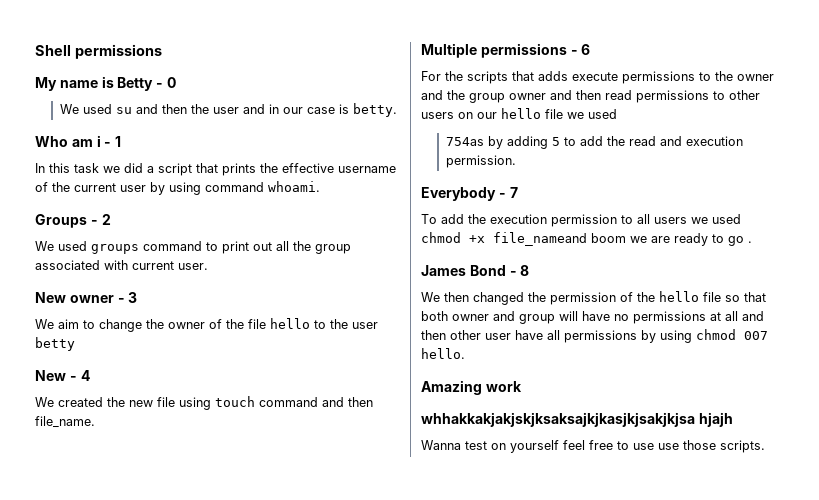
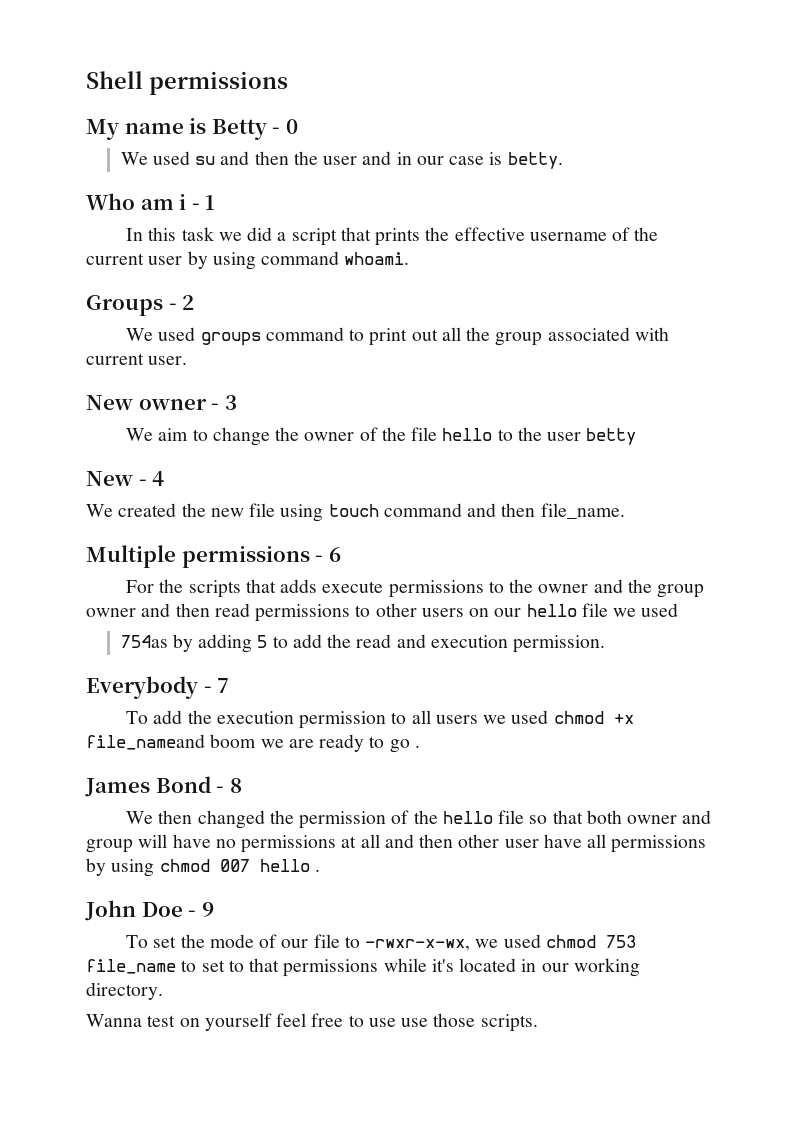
- We then changed the permission of the hello file so that both owner and group will have no permissions at all and then other user have all permissions by using chmod 007 hello.
- Amazing work
- whhakkakjakjskjksaksajkjkasjkjsakjkjsa hjajh
+ We then changed the permission of the hello file so that both owner and group will have no permissions at all and then other user have all permissions by using chmod 007 hello .
+ John Doe - 9
+ To set the mode of our file to -rwxr-x-wx, we used chmod 753 file_name to set to that permissions while it's located in our working directory.

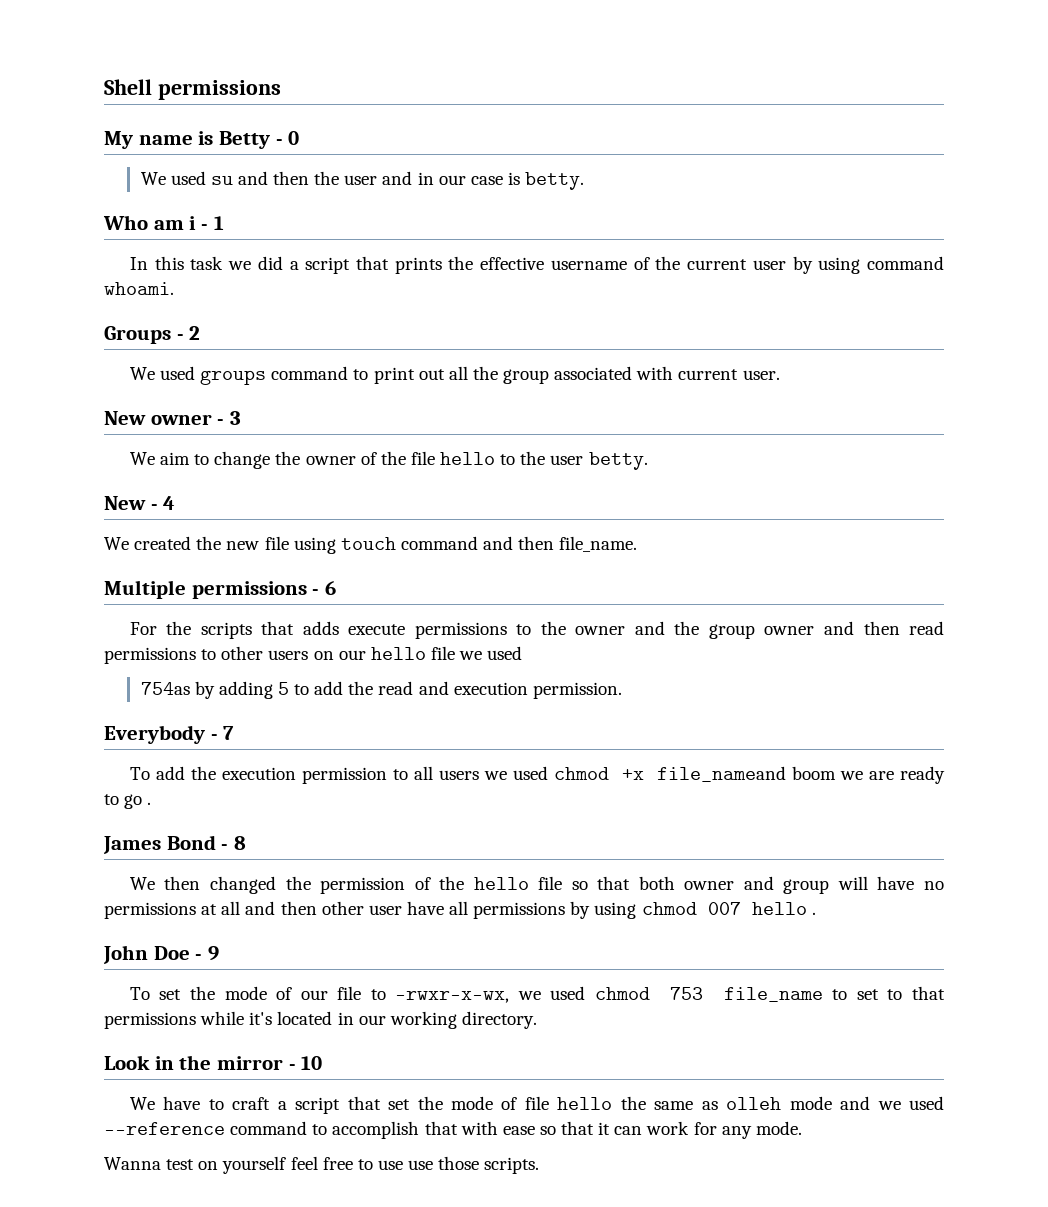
- We aim to change the owner of the file hello to the user betty
+ We aim to change the owner of the file hello to the user betty.
+ Look in the mirror - 10
+ We have to craft a script that set the mode of file hello the same as olleh mode and we used --reference command to accomplish that with ease so that it can work for any mode.

